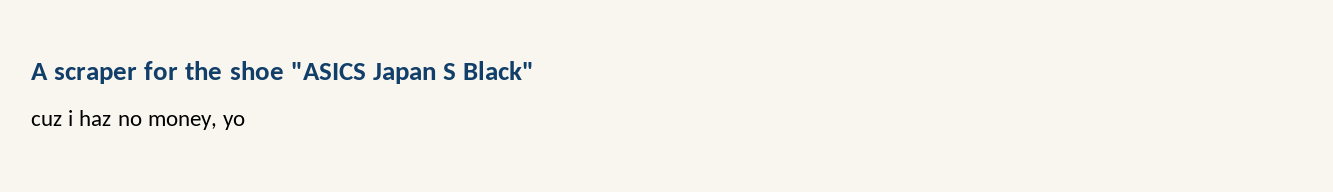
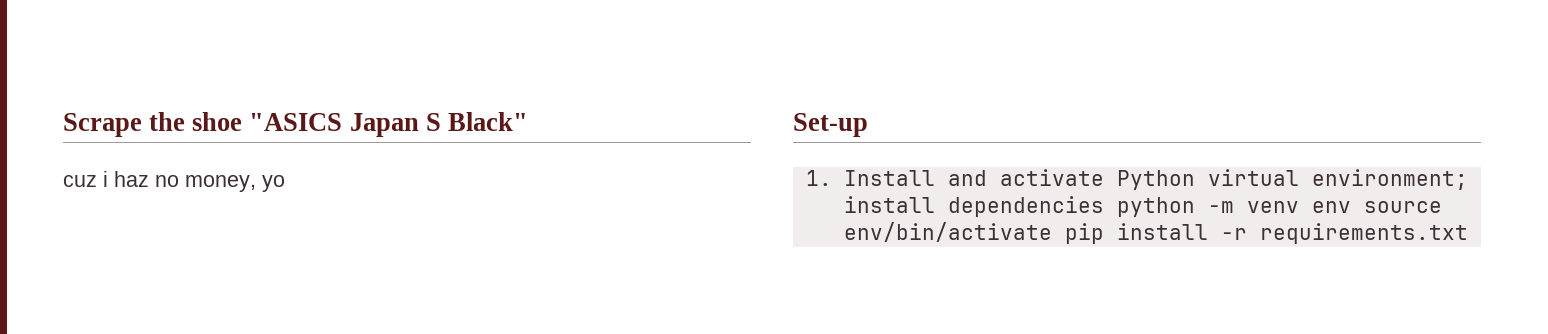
- A scraper for the shoe "ASICS Japan S Black"
+ Scrape the shoe "ASICS Japan S Black"
+ Set-up
+ 1. Install and activate Python virtual environment; install dependencies python -m venv env source env/bin/activate pip install -r requirements.txt

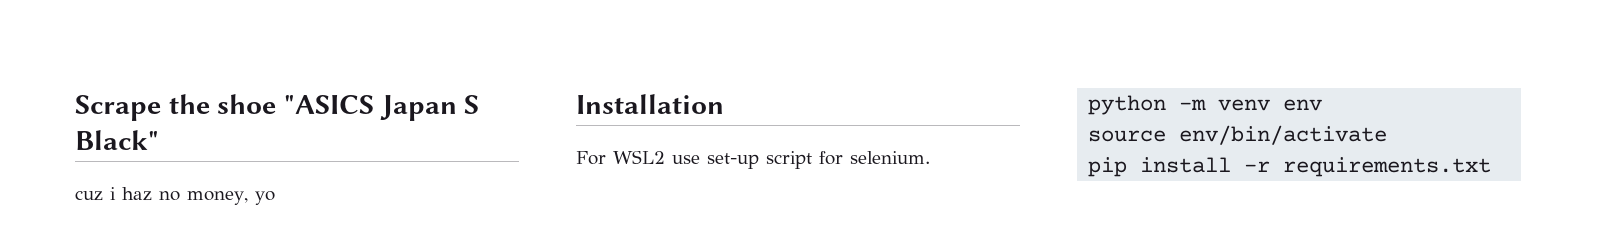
- Set-up
- 1. Install and activate Python virtual environment; install dependencies python -m venv env source env/bin/activate pip install -r requirements.txt
+ Installation
+ For WSL2 use set-up script for selenium.
+ python -m venv env
+ source env/bin/activate
+ pip install -r requirements.txt

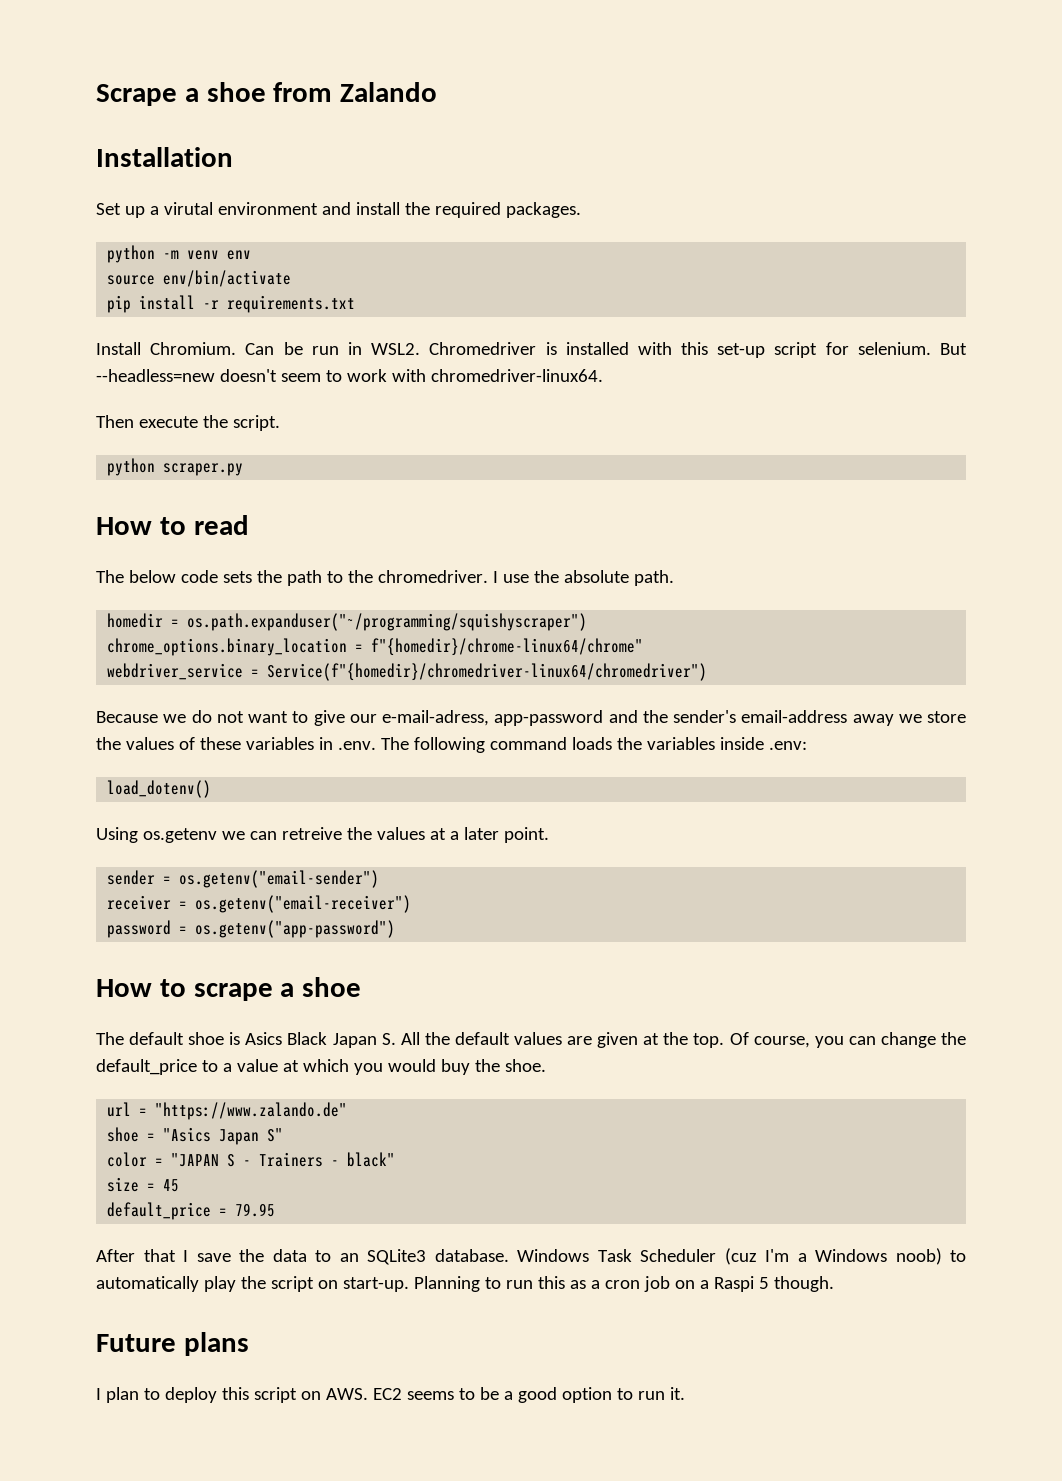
- Scrape the shoe "ASICS Japan S Black"
- cuz i haz no money, yo
+ Scrape a shoe from Zalando
  Installation
- For WSL2 use set-up script for selenium.
+ Set up a virutal environment and install the required packages.
+ Install Chromium. Can be run in WSL2. Chromedriver is installed with this set-up script for selenium. But --headless=new doesn't seem to work with chromedriver-linux64.
+ Then execute the script.
+ python scraper.py
+ How to read
+ The below code sets the path to the chromedriver. I use the absolute path.
+ homedir = os.path.expanduser("~/programming/squishyscraper")
+ chrome_options.binary_location = f"{homedir}/chrome-linux64/chrome"
+ webdriver_service = Service(f"{homedir}/chromedriver-linux64/chromedriver")
+ Because we do not want to give our e-mail-adress, app-password and the sender's email-address away we store the values of these variables in .env. The following command loads the variables inside .env:
+ load_dotenv()
+ Using os.getenv we can retreive the values at a later point.
+ sender = os.getenv("email-sender")
+ receiver = os.getenv("email-receiver")
+ password = os.getenv("app-password")
+ How to scrape a shoe
+ The default shoe is Asics Black Japan S. All the default values are given at the top. Of course, you can change the default_price to a value at which you would buy the shoe.
+ url = "https://www.zalando.de"
+ shoe = "Asics Japan S"
+ color = "JAPAN S - Trainers - black"
+ size = 45
+ default_price = 79.95
+ After that I save the data to an SQLite3 database. Windows Task Scheduler (cuz I'm a Windows noob) to automatically play the script on start-up. Planning to run this as a cron job on a Raspi 5 though.
+ Future plans
+ I plan to deploy this script on AWS. EC2 seems to be a good option to run it.

